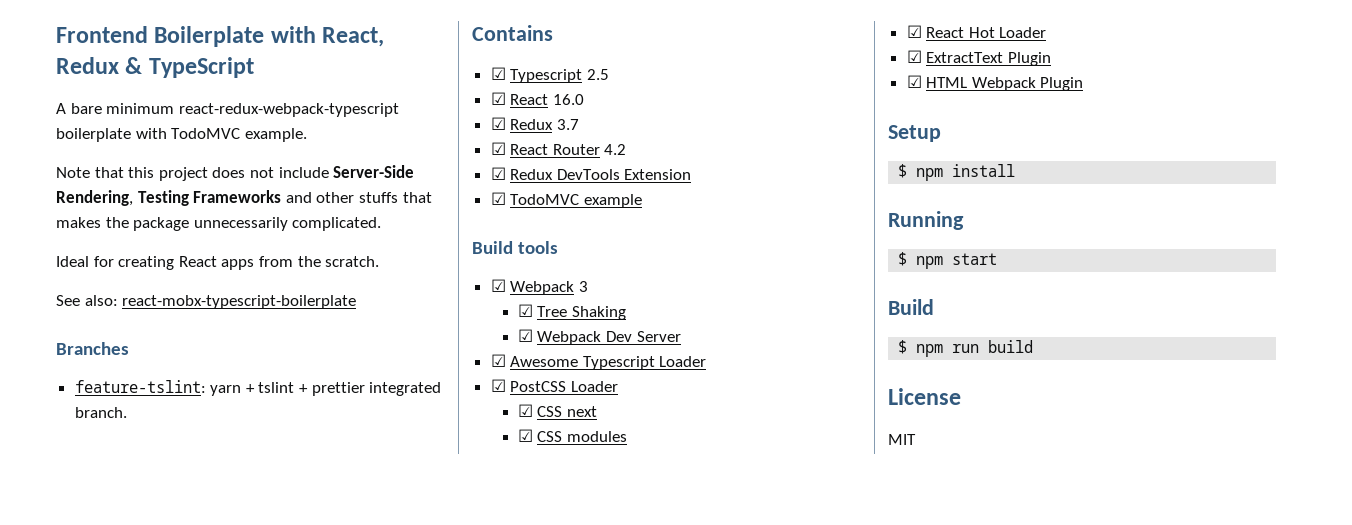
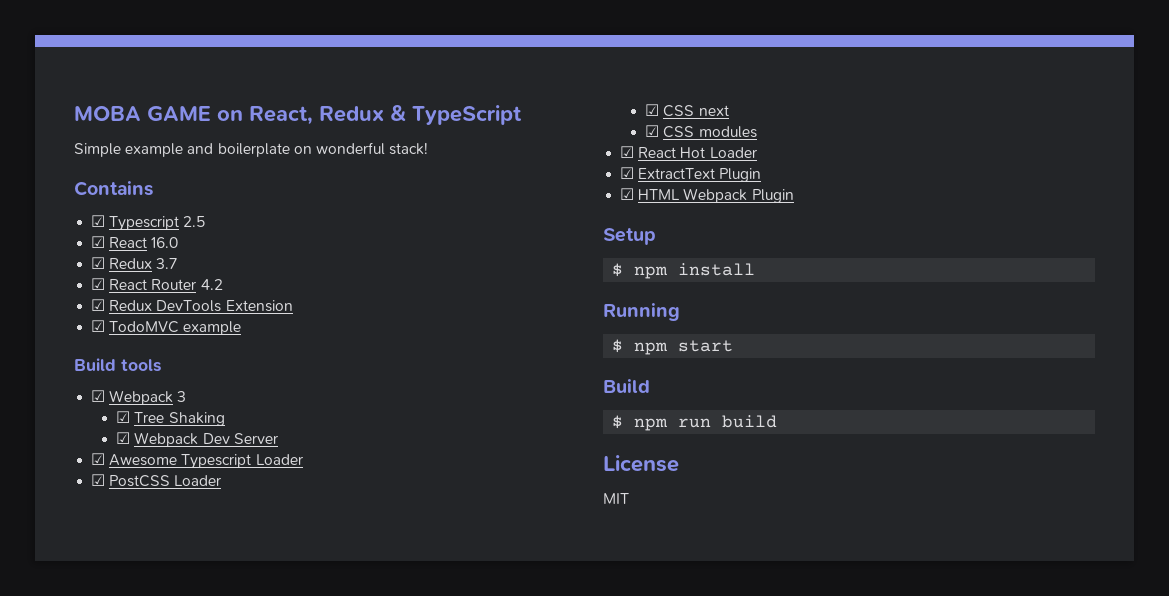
- Frontend Boilerplate with React, Redux & TypeScript
+ MOBA GAME on React, Redux & TypeScript
- A bare minimum react-redux-webpack-typescript boilerplate with TodoMVC example.
- Note that this project does not include Server-Side Rendering, Testing Frameworks and other stuffs that makes the package unnecessarily complicated.
- Ideal for creating React apps from the scratch.
- See also: react-mobx-typescript-boilerplate
- Branches
- feature-tslint: yarn + tslint + prettier integrated branch.
+ Simple example and boilerplate on wonderful stack!

